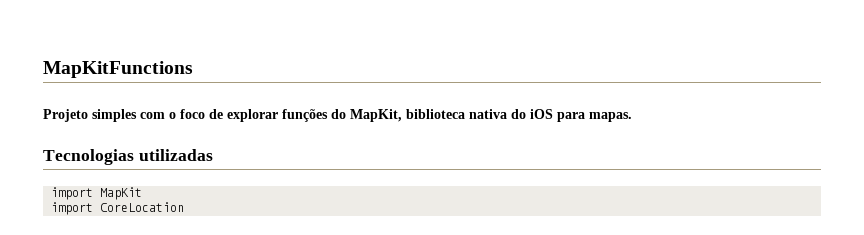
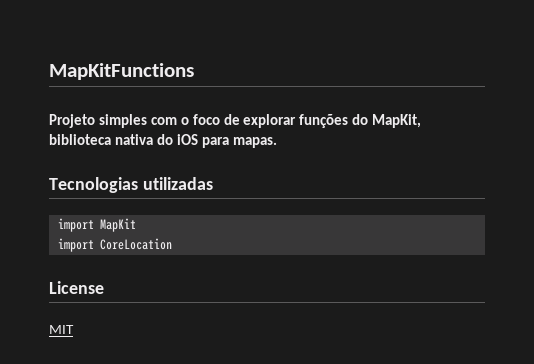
+ License
+ MIT

